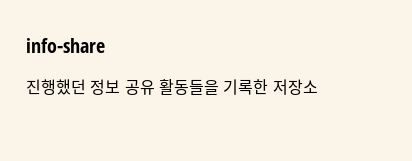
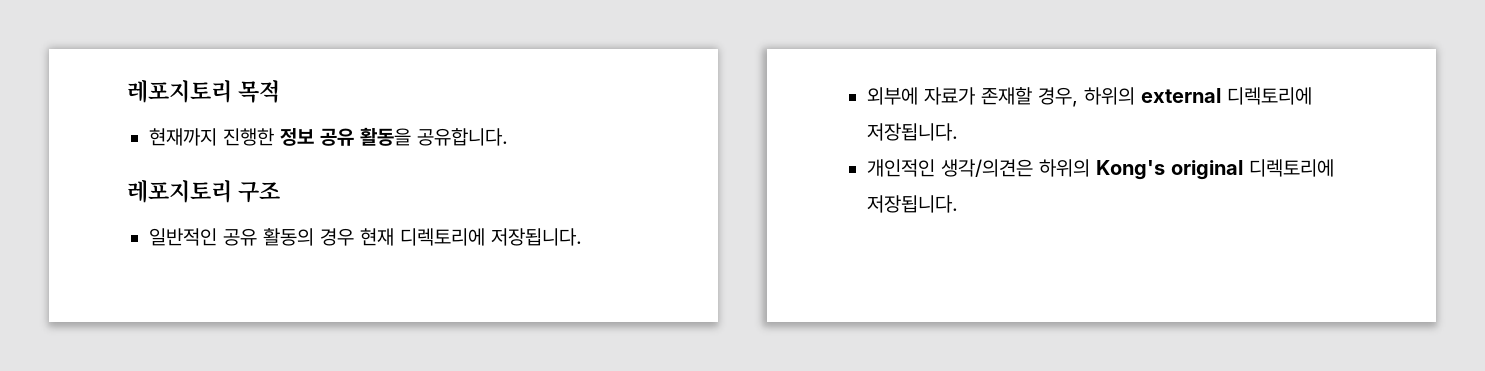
- info-share
- 진행했던 정보 공유 활동들을 기록한 저장소
+ 레포지토리 목적
+ 현재까지 진행한 정보 공유 활동을 공유합니다.
+ 레포지토리 구조
+ 일반적인 공유 활동의 경우 현재 디렉토리에 저장됩니다.
+ 외부에 자료가 존재할 경우, 하위의 external 디렉토리에 저장됩니다.
+ 개인적인 생각/의견은 하위의 Kong's original 디렉토리에 저장됩니다.

